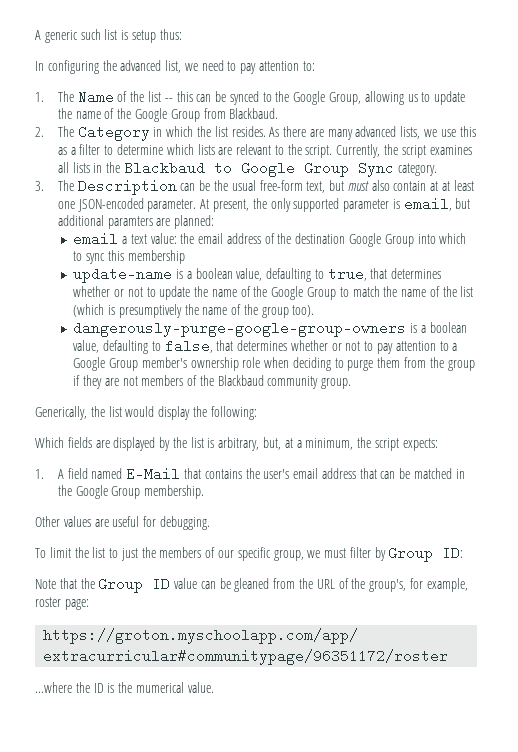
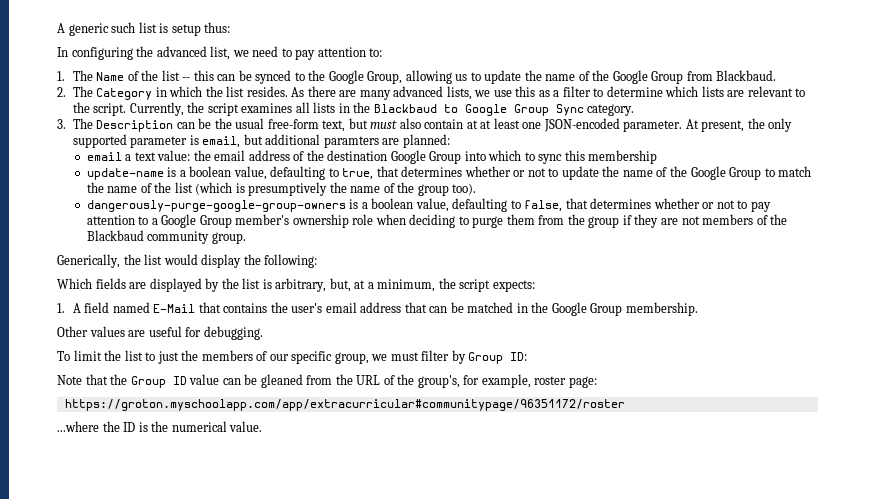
- ...where the ID is the mumerical value.
+ ...where the ID is the numerical value.

